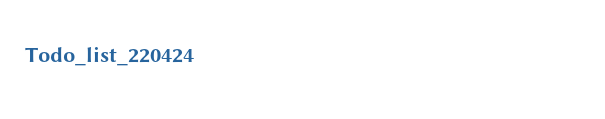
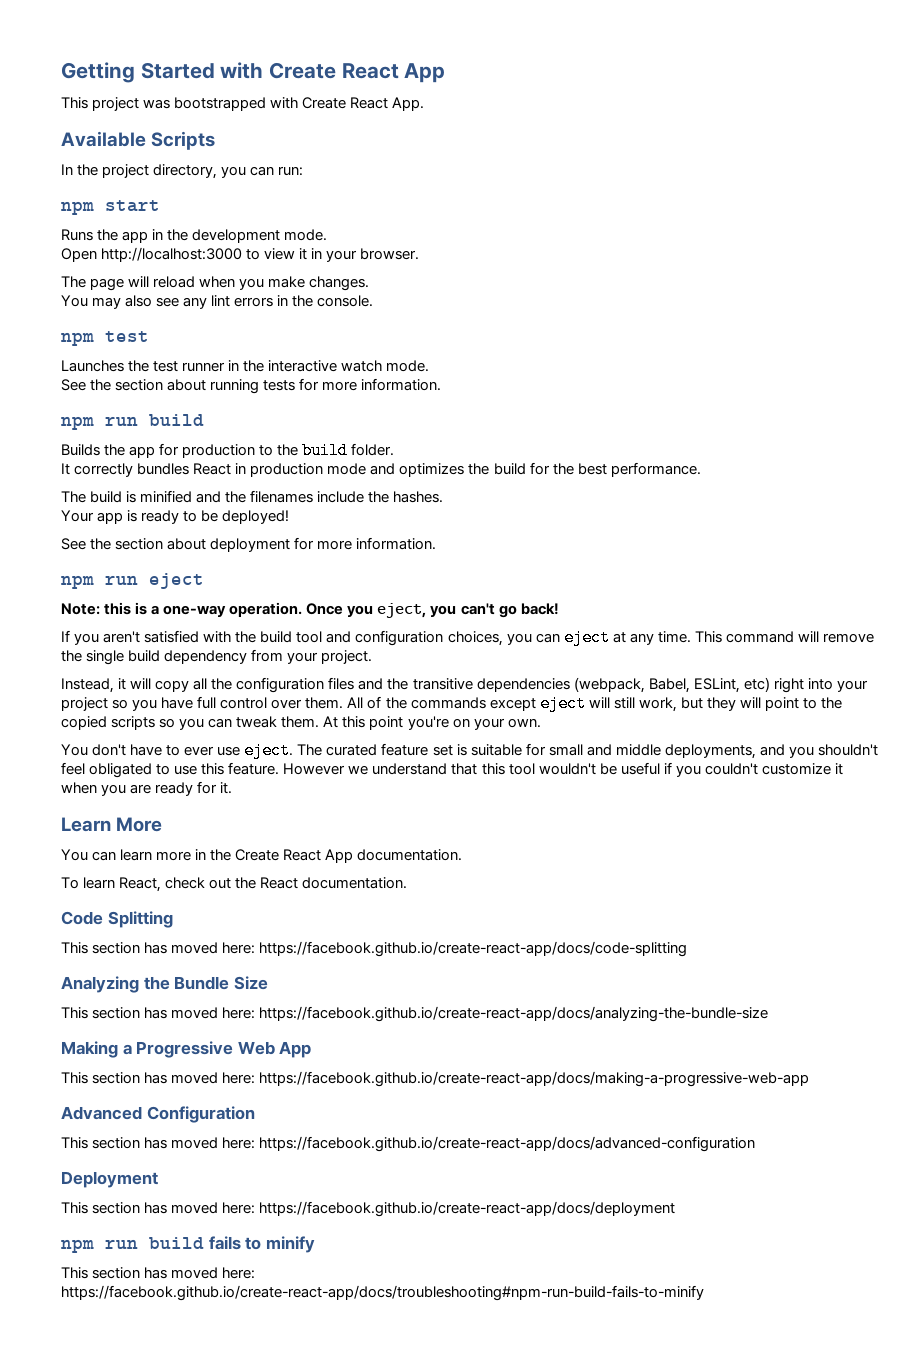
- Todo_list_220424
+ Getting Started with Create React App
+ This project was bootstrapped with Create React App.
+ Available Scripts
+ In the project directory, you can run:
+ npm start
+ Runs the app in the development mode.
+ Open http://localhost:3000 to view it in your browser.
+ The page will reload when you make changes.
+ You may also see any lint errors in the console.
+ npm test
+ Launches the test runner in the interactive watch mode.
+ See the section about running tests for more information.
+ npm run build
+ Builds the app for production to the build folder.
+ It correctly bundles React in production mode and optimizes the build for the best performance.
+ The build is minified and the filenames include the hashes.
+ Your app is ready to be deployed!
+ See the section about deployment for more information.
+ npm run eject
+ Note: this is a one-way operation. Once you eject, you can't go back!
+ If you aren't satisfied with the build tool and configuration choices, you can eject at any time. This command will remove the single build dependency from your project.
+ Instead, it will copy all the configuration files and the transitive dependencies (webpack, Babel, ESLint, etc) right into your project so you have full control over them. All of the commands except eject will still work, but they will point to the copied scripts so you can tweak them. At this point you're on your own.
+ You don't have to ever use eject. The curated feature set is suitable for small and middle deployments, and you shouldn't feel obligated to use this feature. However we understand that this tool wouldn't be useful if you couldn't customize it when you are ready for it.
+ Learn More
+ You can learn more in the Create React App documentation.
+ To learn React, check out the React documentation.
+ Code Splitting
+ This section has moved here: https://facebook.github.io/create-react-app/docs/code-splitting
+ Analyzing the Bundle Size
+ This section has moved here: https://facebook.github.io/create-react-app/docs/analyzing-the-bundle-size
+ Making a Progressive Web App
+ This section has moved here: https://facebook.github.io/create-react-app/docs/making-a-progressive-web-app
+ Advanced Configuration
+ This section has moved here: https://facebook.github.io/create-react-app/docs/advanced-configuration
+ Deployment
+ This section has moved here: https://facebook.github.io/create-react-app/docs/deployment
+ npm run build fails to minify
+ This section has moved here: https://facebook.github.io/create-react-app/docs/troubleshooting#npm-run-build-fails-to-minify

